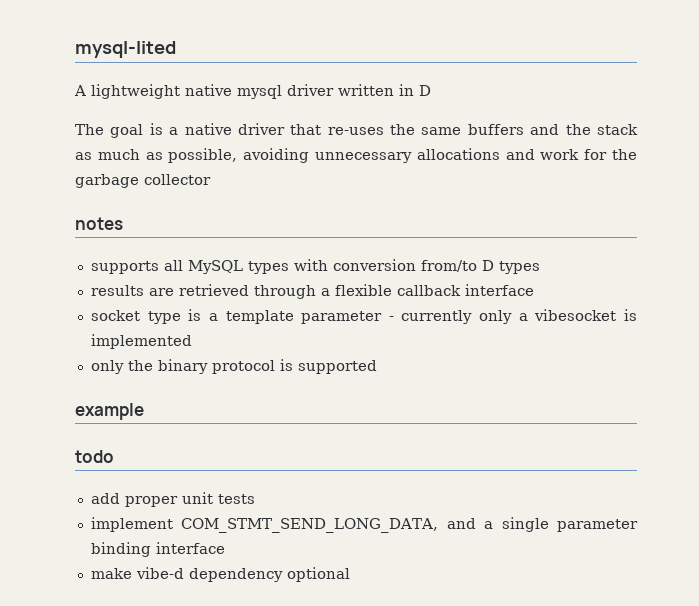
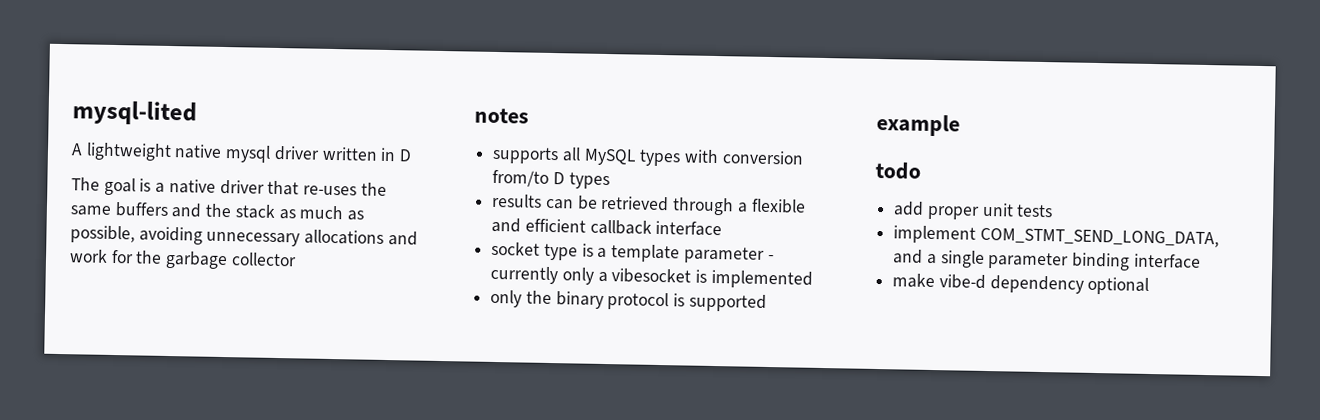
- results are retrieved through a flexible callback interface
+ results can be retrieved through a flexible and efficient callback interface

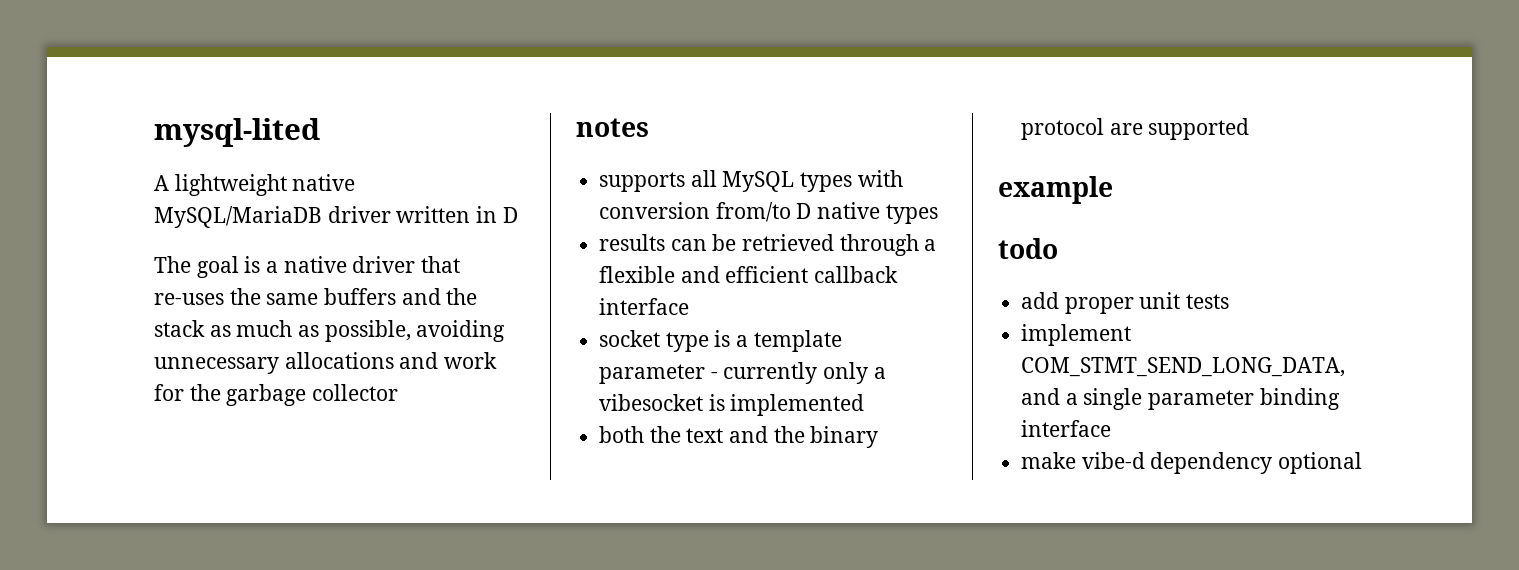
- A lightweight native mysql driver written in D
+ A lightweight native MySQL/MariaDB driver written in D
- supports all MySQL types with conversion from/to D types
+ supports all MySQL types with conversion from/to D native types
- only the binary protocol is supported
+ both the text and the binary protocol are supported

